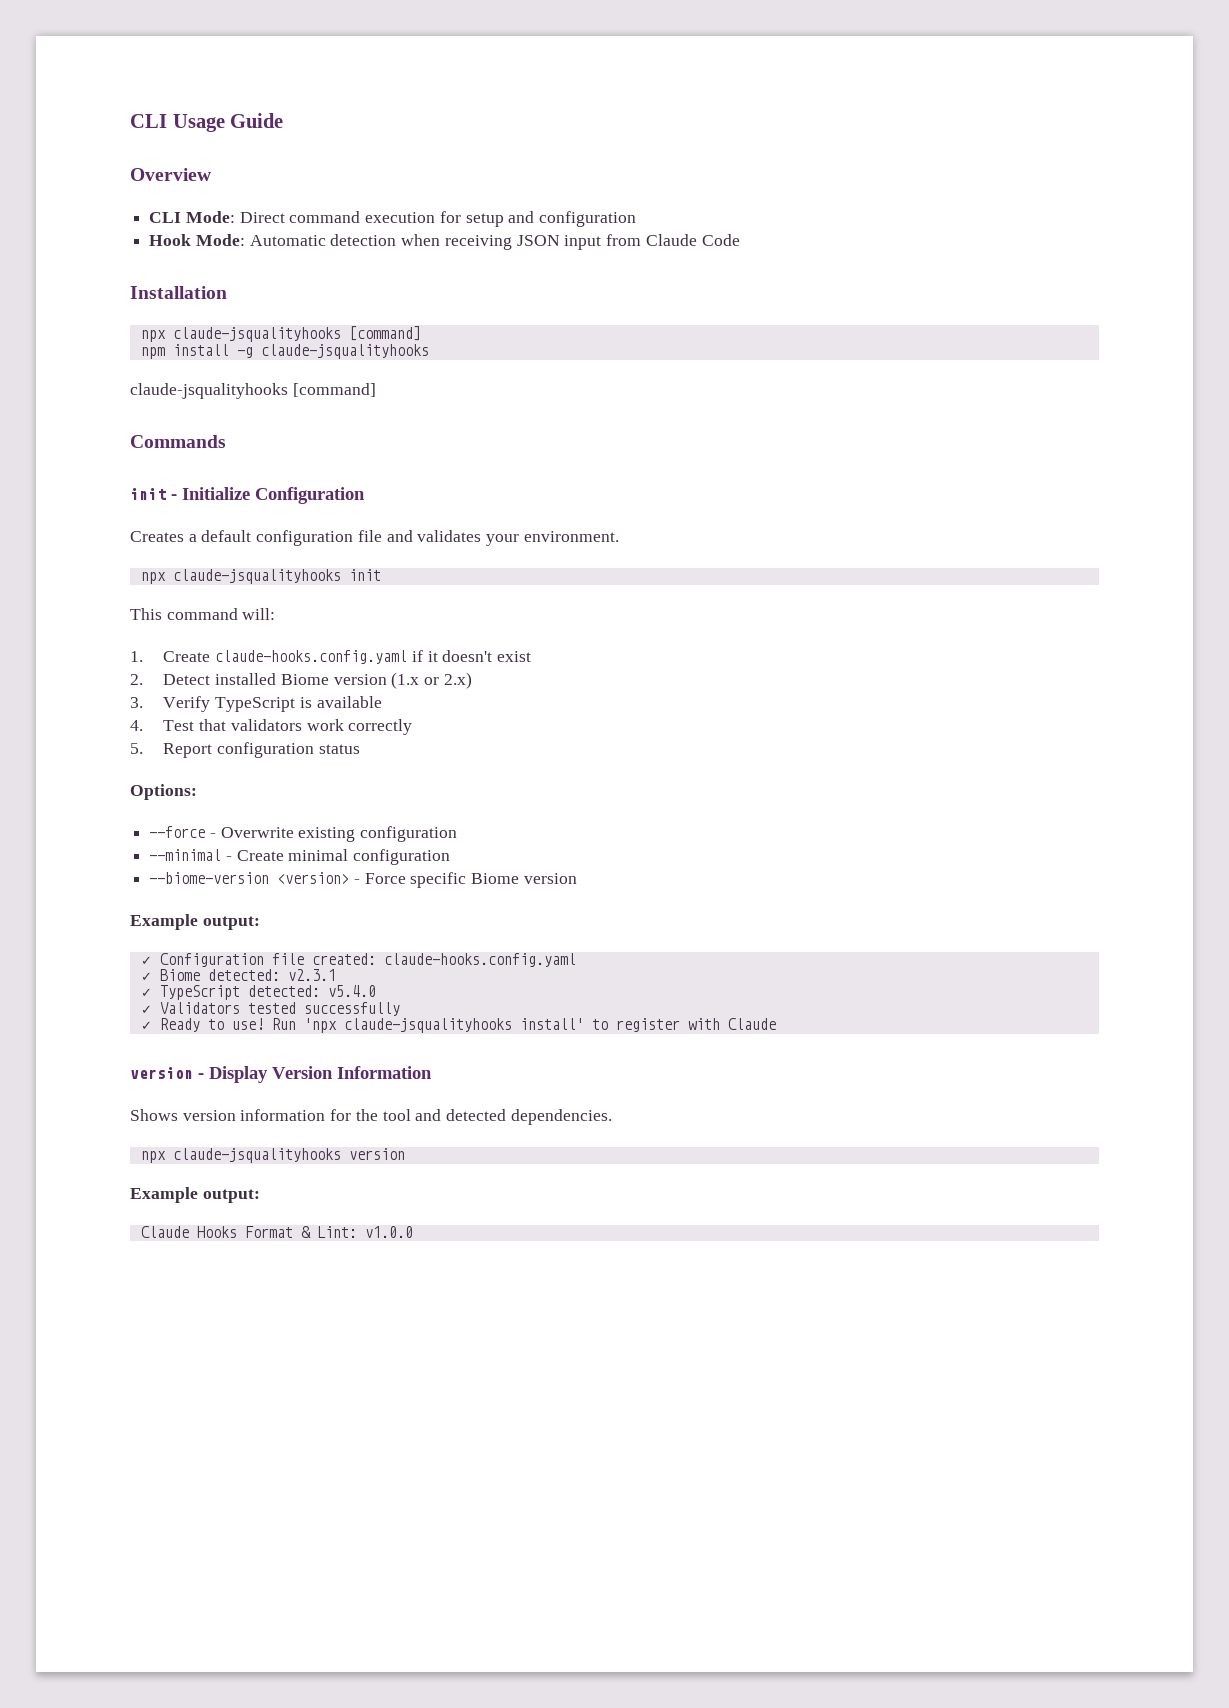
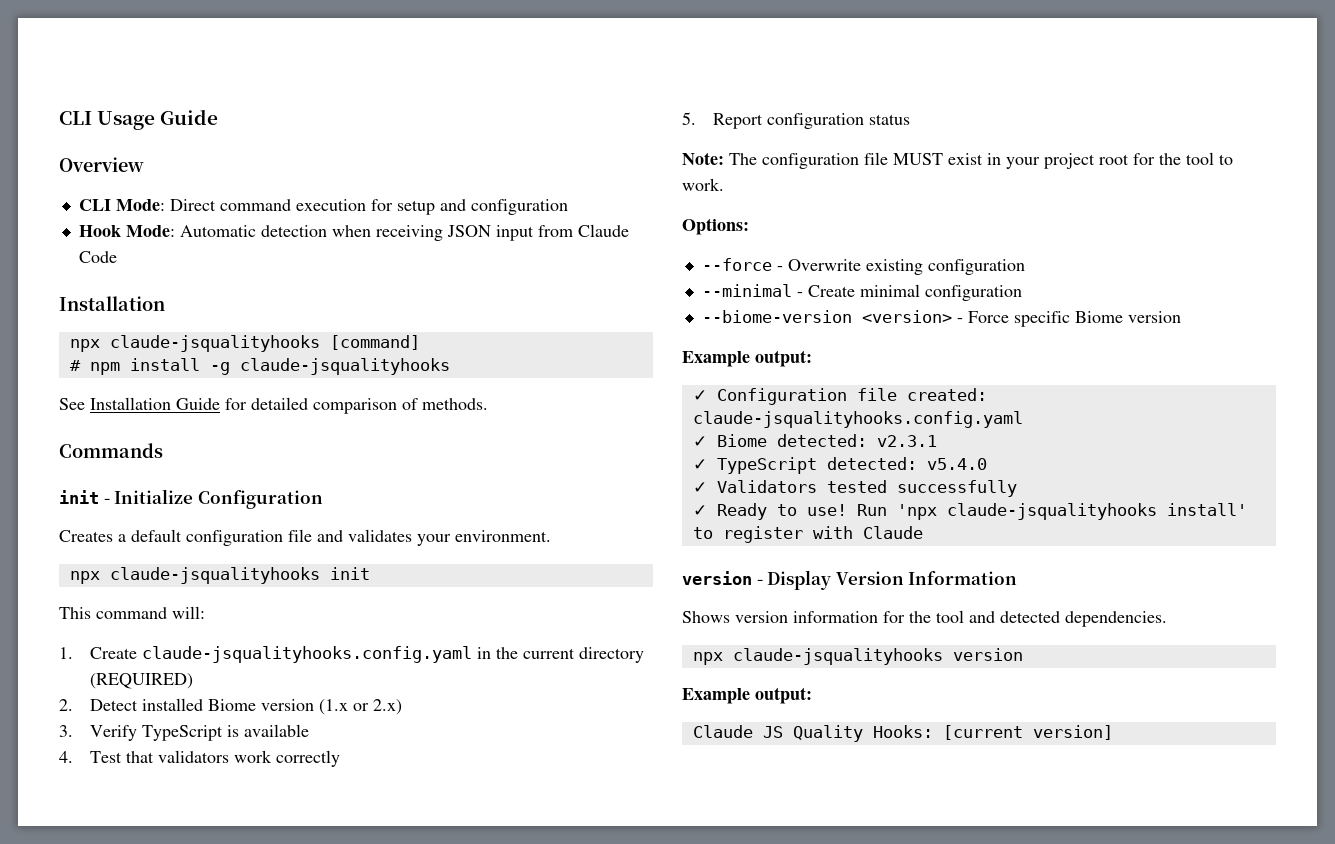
- npm install -g claude-jsqualityhooks
- claude-jsqualityhooks [command]
+ # npm install -g claude-jsqualityhooks
+ See Installation Guide for detailed comparison of methods.
- 1. Create claude-hooks.config.yaml if it doesn't exist
+ 1. Create claude-jsqualityhooks.config.yaml in the current directory (REQUIRED)
+ Note: The configuration file MUST exist in your project root for the tool to work.
- ✓ Configuration file created: claude-hooks.config.yaml
+ ✓ Configuration file created: claude-jsqualityhooks.config.yaml
- Claude Hooks Format & Lint: v1.0.0
+ Claude JS Quality Hooks: [current version]

